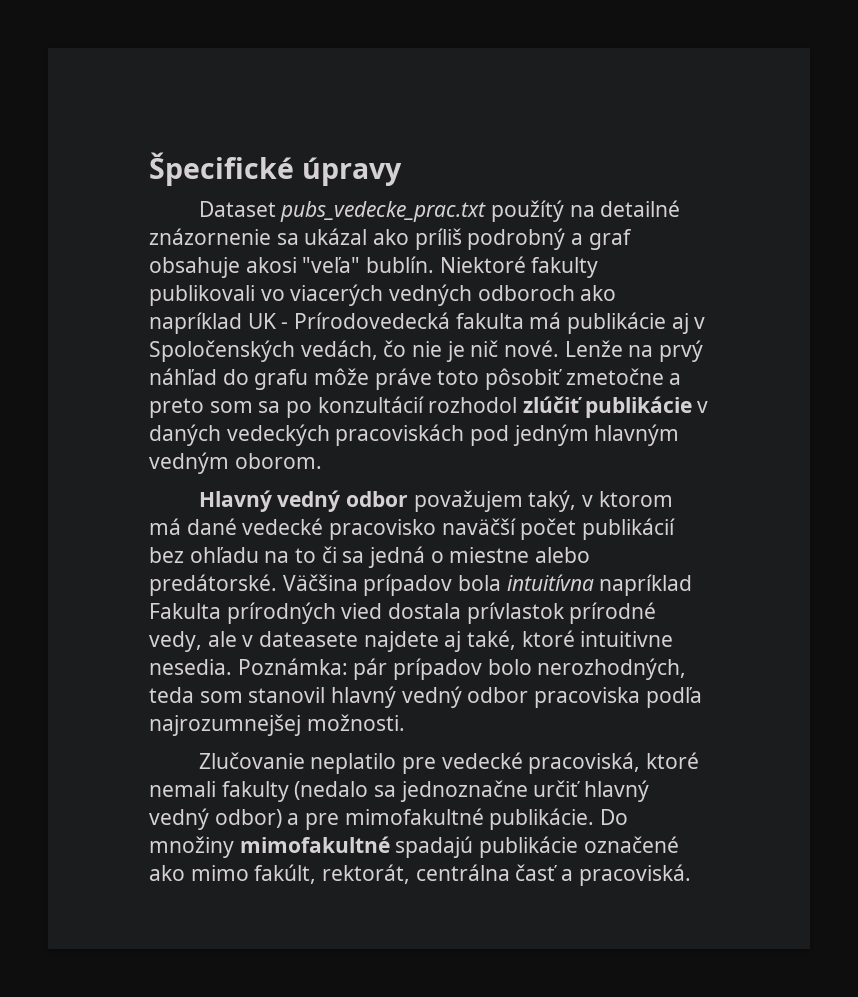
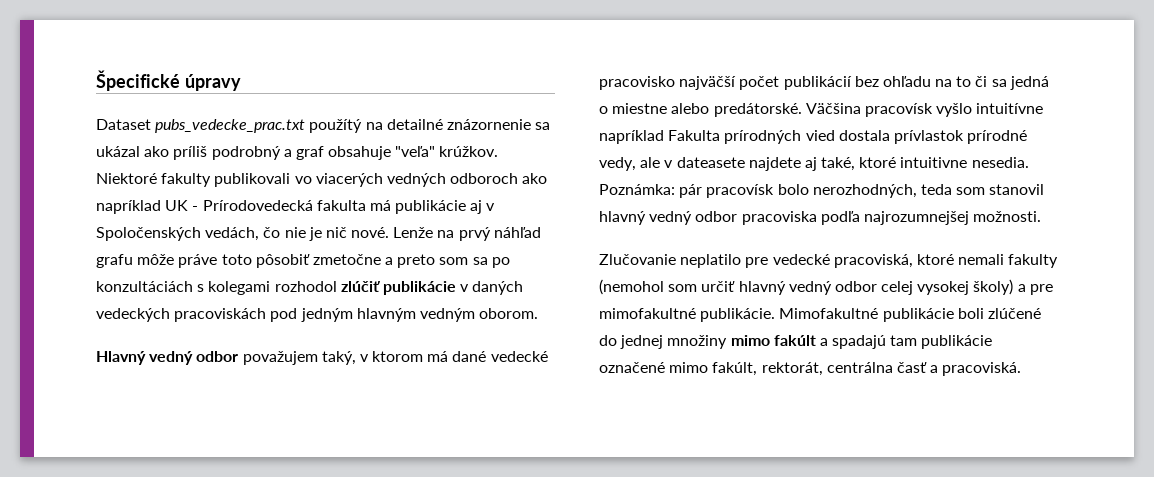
- Dataset pubs_vedecke_prac.txt použítý na detailné znázornenie sa ukázal ako príliš podrobný a graf obsahuje akosi "veľa" bublín.
+ Dataset pubs_vedecke_prac.txt použítý na detailné znázornenie sa ukázal ako príliš podrobný a graf obsahuje "veľa" krúžkov.
- Lenže na prvý náhľad do grafu môže práve toto pôsobiť zmetočne a preto som sa po konzultácií rozhodol zlúčiť publikácie v daných vedeckých pracoviskách pod jedným hlavným vedným oborom.
+ Lenže na prvý náhľad grafu môže práve toto pôsobiť zmetočne a preto som sa po konzultáciách s kolegami rozhodol zlúčiť publikácie v daných vedeckých pracoviskách pod jedným hlavným vedným oborom.
- Hlavný vedný odbor považujem taký, v ktorom má dané vedecké pracovisko naväčší počet publikácií bez ohľadu na to či sa jedná o miestne alebo predátorské.
+ Hlavný vedný odbor považujem taký, v ktorom má dané vedecké pracovisko najväčší počet publikácií bez ohľadu na to či sa jedná o miestne alebo predátorské.
- Väčšina prípadov bola intuitívna napríklad Fakulta prírodných vied dostala prívlastok prírodné vedy, ale v dateasete najdete aj také, ktoré intuitivne nesedia.
+ Väčšina pracovísk vyšlo intuitívne napríklad Fakulta prírodných vied dostala prívlastok prírodné vedy, ale v dateasete najdete aj také, ktoré intuitivne nesedia.
- Poznámka: pár prípadov bolo nerozhodných, teda som stanovil hlavný vedný odbor pracoviska podľa najrozumnejšej možnosti.
+ Poznámka: pár pracovísk bolo nerozhodných, teda som stanovil hlavný vedný odbor pracoviska podľa najrozumnejšej možnosti.
- Zlučovanie neplatilo pre vedecké pracoviská, ktoré nemali fakulty (nedalo sa jednoznačne určiť hlavný vedný odbor) a pre mimofakultné publikácie. Do množiny mimofakultné spadajú publikácie označené ako mimo fakúlt, rektorát, centrálna časť a pracoviská.
+ Zlučovanie neplatilo pre vedecké pracoviská, ktoré nemali fakulty (nemohol som určiť hlavný vedný odbor celej vysokej školy) a pre mimofakultné publikácie. Mimofakultné publikácie boli zlúčené do jednej množiny mimo fakúlt a spadajú tam publikácie označené mimo fakúlt, rektorát, centrálna časť a pracoviská.

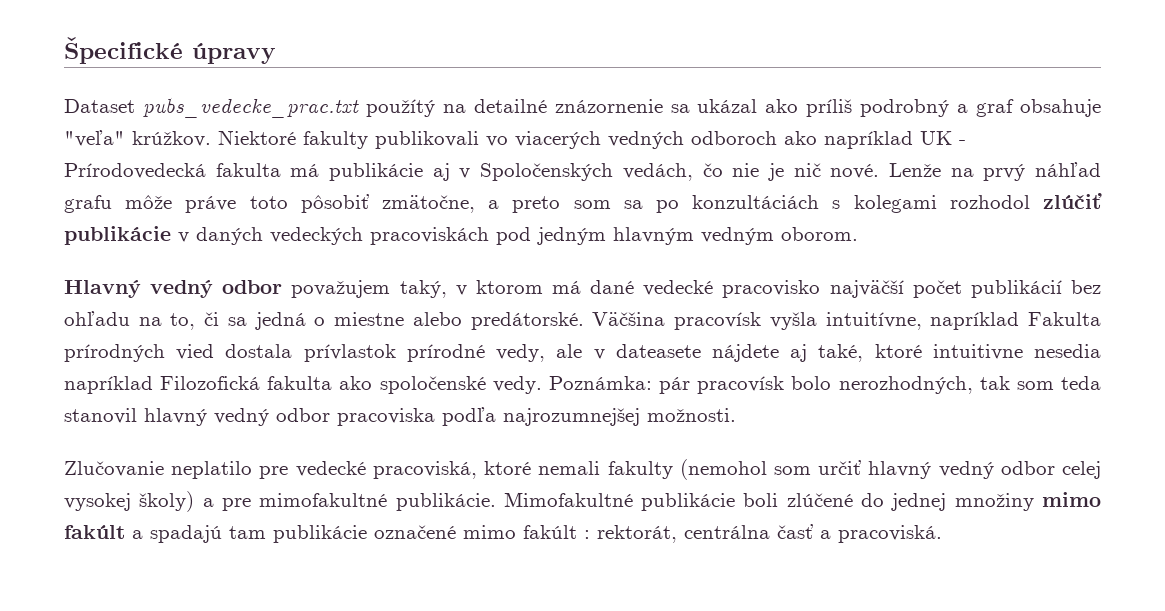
- Lenže na prvý náhľad grafu môže práve toto pôsobiť zmetočne a preto som sa po konzultáciách s kolegami rozhodol zlúčiť publikácie v daných vedeckých pracoviskách pod jedným hlavným vedným oborom.
+ Lenže na prvý náhľad grafu môže práve toto pôsobiť zmätočne, a preto som sa po konzultáciách s kolegami rozhodol zlúčiť publikácie v daných vedeckých pracoviskách pod jedným hlavným vedným oborom.
- Hlavný vedný odbor považujem taký, v ktorom má dané vedecké pracovisko najväčší počet publikácií bez ohľadu na to či sa jedná o miestne alebo predátorské.
+ Hlavný vedný odbor považujem taký, v ktorom má dané vedecké pracovisko najväčší počet publikácií bez ohľadu na to, či sa jedná o miestne alebo predátorské.
- Väčšina pracovísk vyšlo intuitívne napríklad Fakulta prírodných vied dostala prívlastok prírodné vedy, ale v dateasete najdete aj také, ktoré intuitivne nesedia.
+ Väčšina pracovísk vyšla intuitívne, napríklad Fakulta prírodných vied dostala prívlastok prírodné vedy, ale v dateasete nájdete aj také, ktoré intuitivne nesedia napríklad Filozofická fakulta ako spoločenské vedy.
- Poznámka: pár pracovísk bolo nerozhodných, teda som stanovil hlavný vedný odbor pracoviska podľa najrozumnejšej možnosti.
+ Poznámka: pár pracovísk bolo nerozhodných, tak som teda stanovil hlavný vedný odbor pracoviska podľa najrozumnejšej možnosti.
- Mimofakultné publikácie boli zlúčené do jednej množiny mimo fakúlt a spadajú tam publikácie označené mimo fakúlt, rektorát, centrálna časť a pracoviská.
+ Mimofakultné publikácie boli zlúčené do jednej množiny mimo fakúlt a spadajú tam publikácie označené mimo fakúlt : rektorát, centrálna časť a pracoviská.

